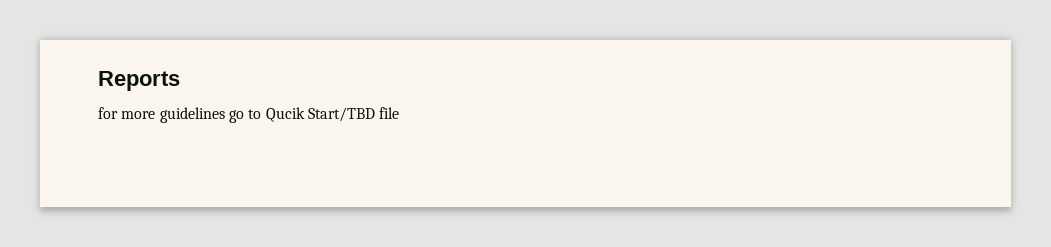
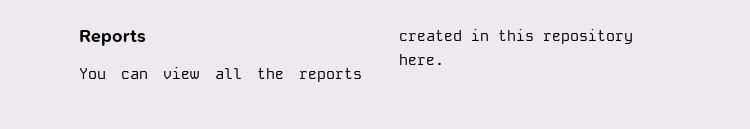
- for more guidelines go to Qucik Start/TBD file
+ You can view all the reports created in this repository here.

